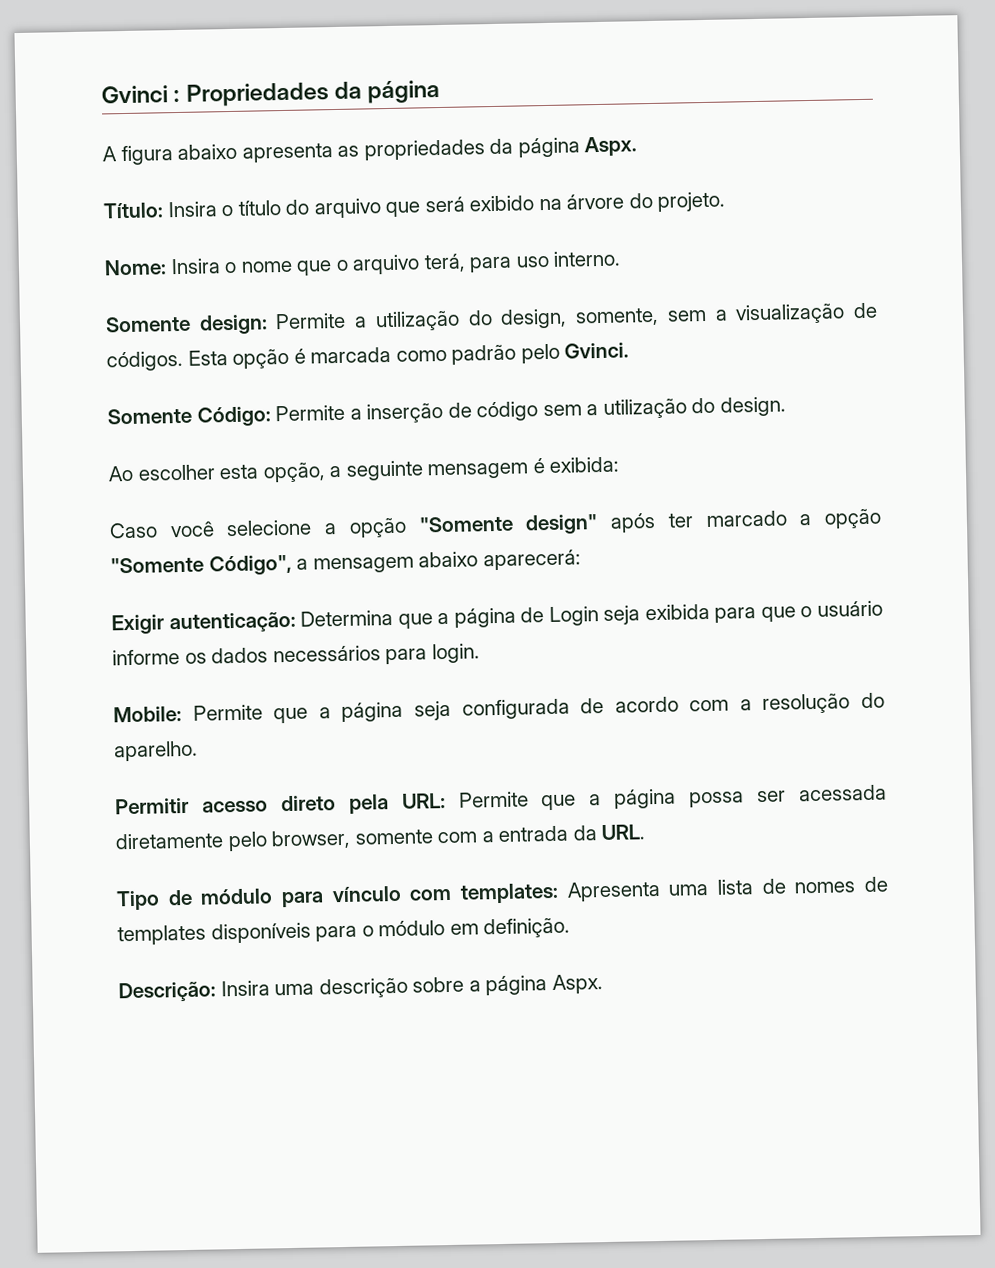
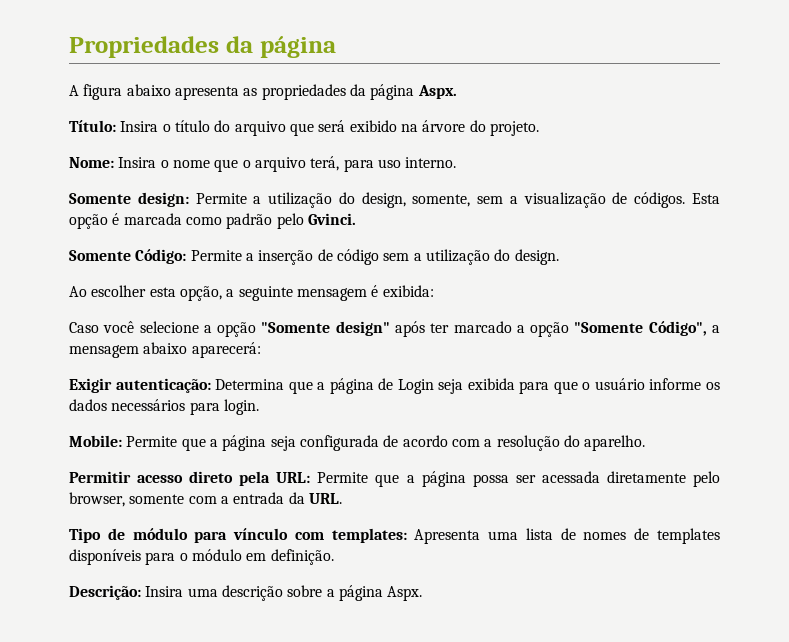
- Gvinci : Propriedades da página
+ Propriedades da página

